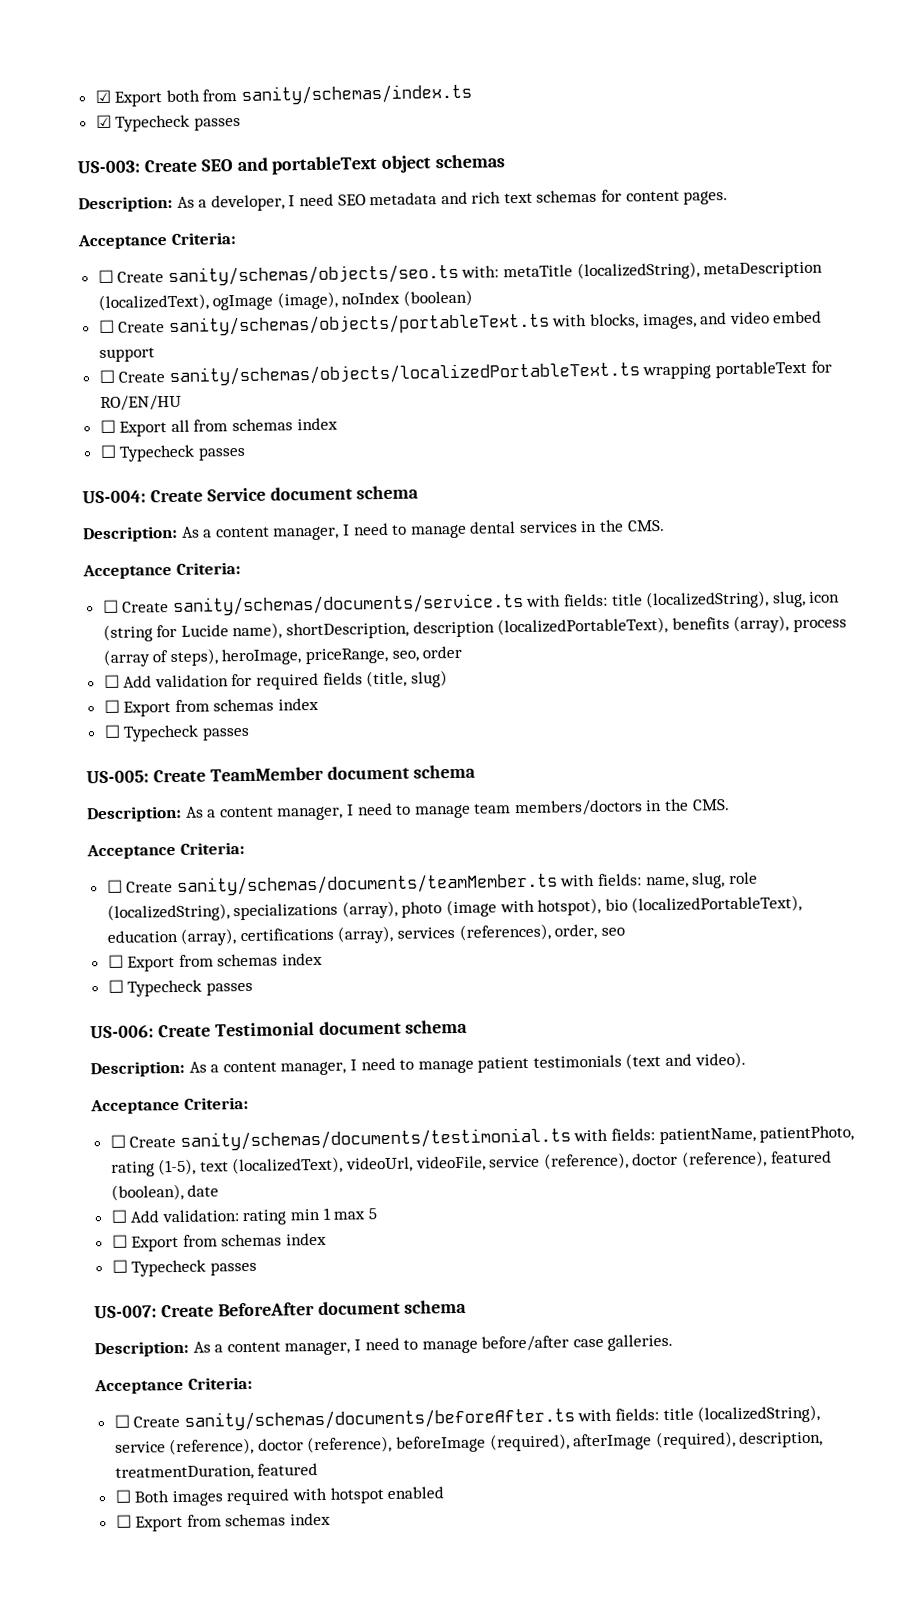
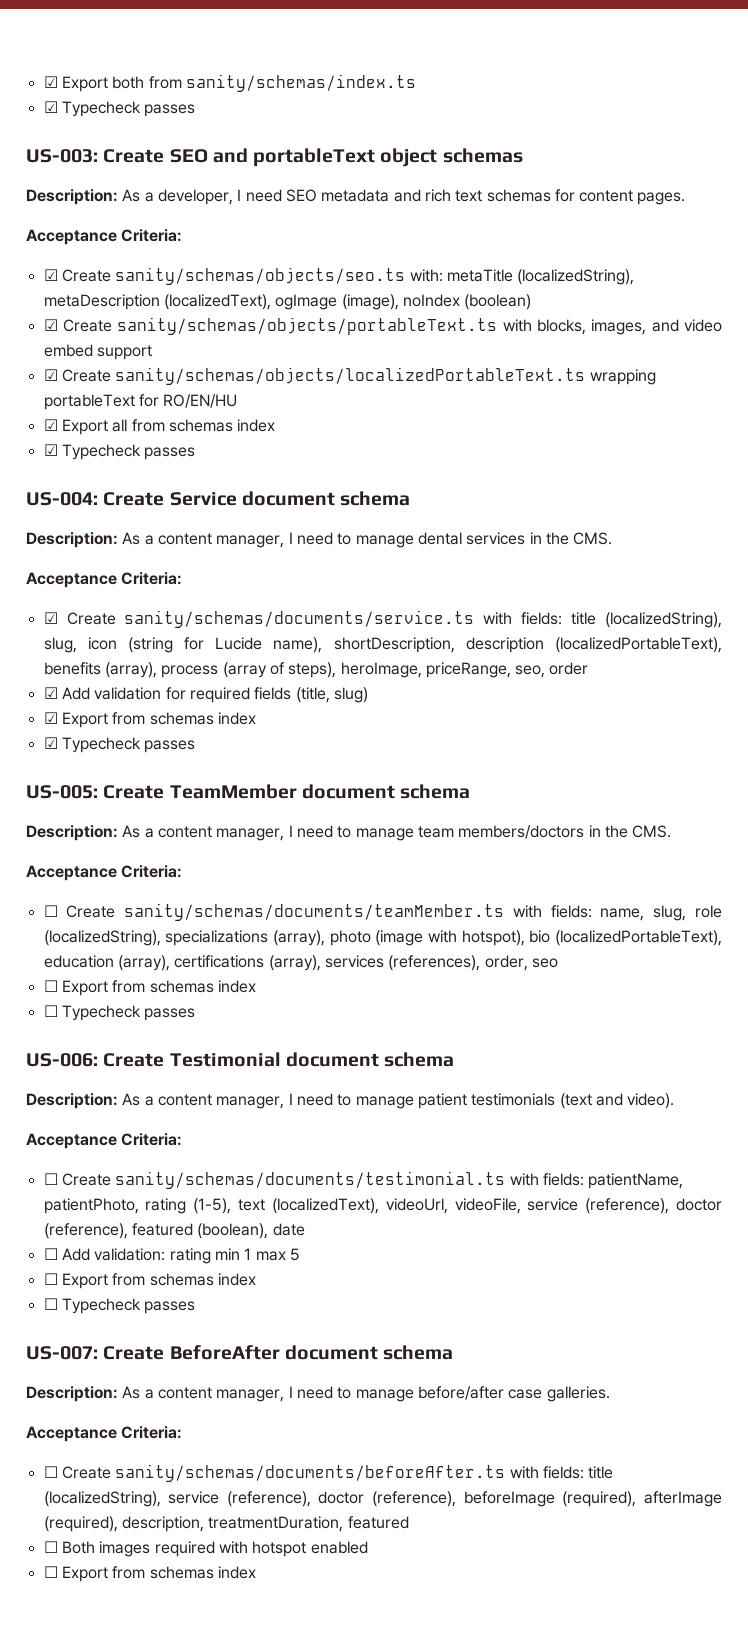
- ☐ Create sanity/schemas/objects/seo.ts with: metaTitle (localizedString), metaDescription (localizedText), ogImage (image), noIndex (boolean)
+ ☑ Create sanity/schemas/objects/seo.ts with: metaTitle (localizedString), metaDescription (localizedText), ogImage (image), noIndex (boolean)
- ☐ Create sanity/schemas/objects/portableText.ts with blocks, images, and video embed support
+ ☑ Create sanity/schemas/objects/portableText.ts with blocks, images, and video embed support
- ☐ Create sanity/schemas/objects/localizedPortableText.ts wrapping portableText for RO/EN/HU
+ ☑ Create sanity/schemas/objects/localizedPortableText.ts wrapping portableText for RO/EN/HU
- ☐ Export all from schemas index
- ☐ Typecheck passes
+ ☑ Export all from schemas index
+ ☑ Typecheck passes
- ☐ Create sanity/schemas/documents/service.ts with fields: title (localizedString), slug, icon (string for Lucide name), shortDescription, description (localizedPortableText), benefits (array), process (array of steps), heroImage, priceRange, seo, order
+ ☑ Create sanity/schemas/documents/service.ts with fields: title (localizedString), slug, icon (string for Lucide name), shortDescription, description (localizedPortableText), benefits (array), process (array of steps), heroImage, priceRange, seo, order
- ☐ Add validation for required fields (title, slug)
- ☐ Export from schemas index
- ☐ Typecheck passes
+ ☑ Add validation for required fields (title, slug)
+ ☑ Export from schemas index
+ ☑ Typecheck passes

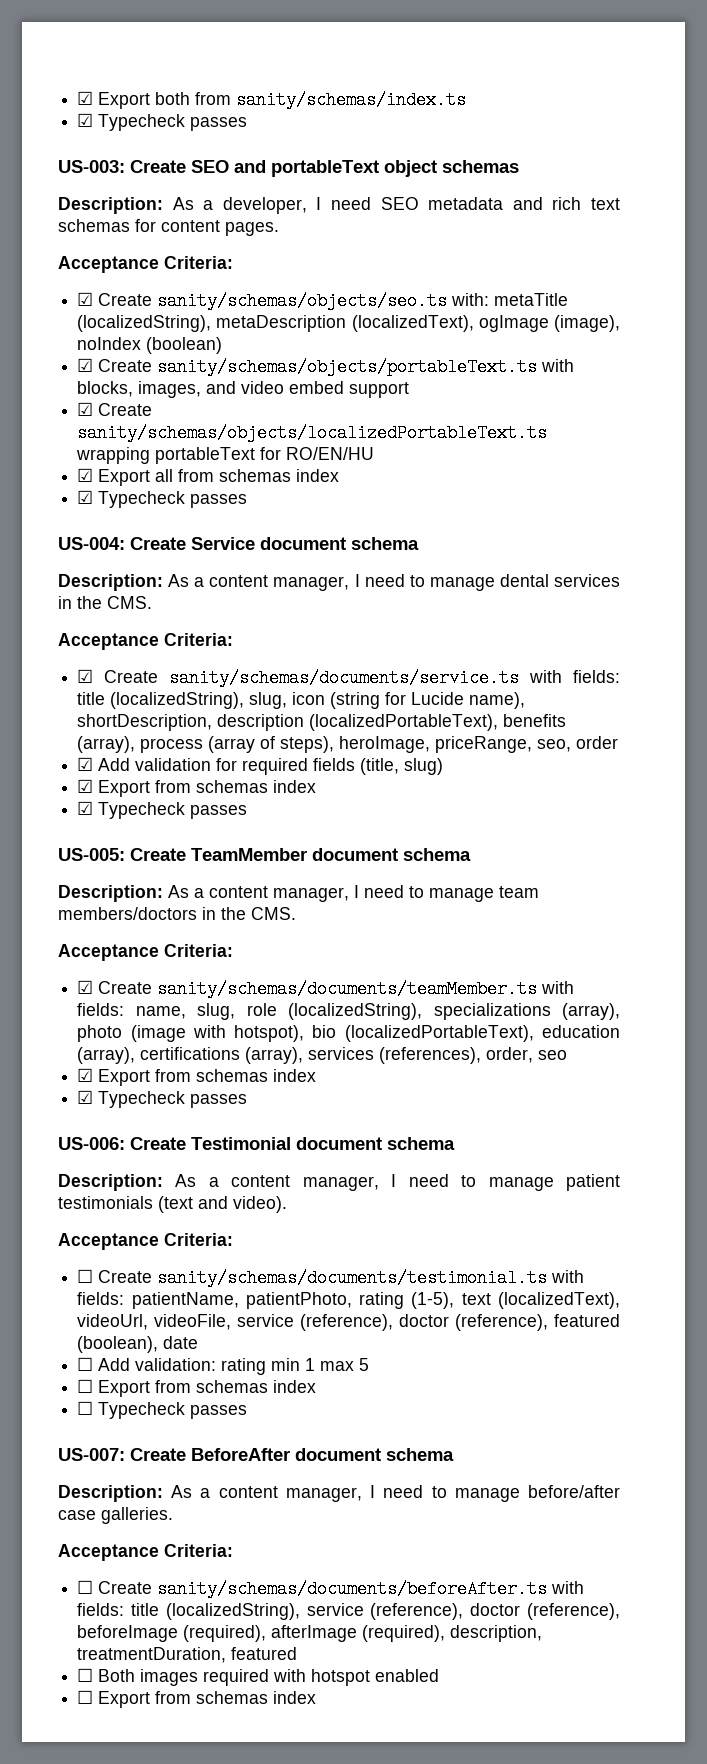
- ☐ Create sanity/schemas/documents/teamMember.ts with fields: name, slug, role (localizedString), specializations (array), photo (image with hotspot), bio (localizedPortableText), education (array), certifications (array), services (references), order, seo
- ☐ Export from schemas index
- ☐ Typecheck passes
+ ☑ Create sanity/schemas/documents/teamMember.ts with fields: name, slug, role (localizedString), specializations (array), photo (image with hotspot), bio (localizedPortableText), education (array), certifications (array), services (references), order, seo
+ ☑ Export from schemas index
+ ☑ Typecheck passes

